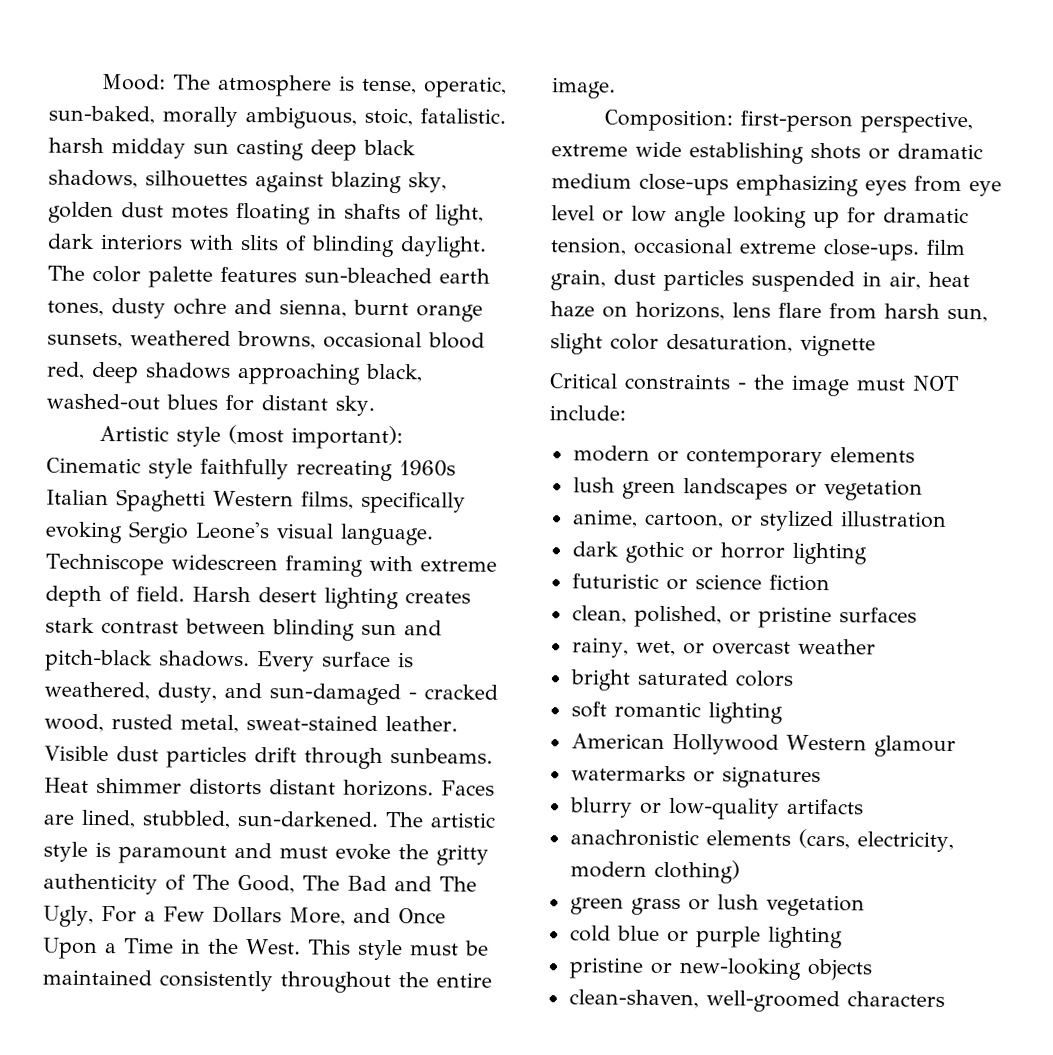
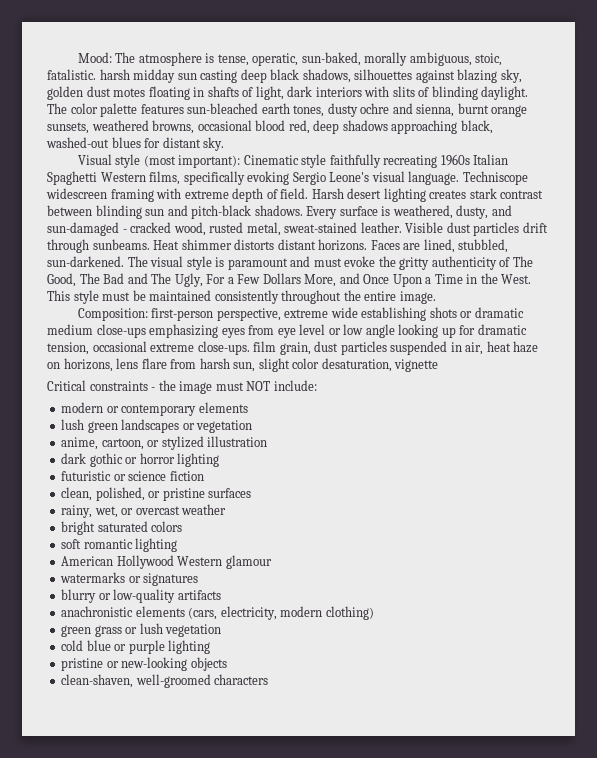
- Artistic style (most important): Cinematic style faithfully recreating 1960s Italian Spaghetti Western films, specifically evoking Sergio Leone's visual language.
+ Visual style (most important): Cinematic style faithfully recreating 1960s Italian Spaghetti Western films, specifically evoking Sergio Leone's visual language.
- The artistic style is paramount and must evoke the gritty authenticity of The Good, The Bad and The Ugly, For a Few Dollars More, and Once Upon a Time in the West.
+ The visual style is paramount and must evoke the gritty authenticity of The Good, The Bad and The Ugly, For a Few Dollars More, and Once Upon a Time in the West.

